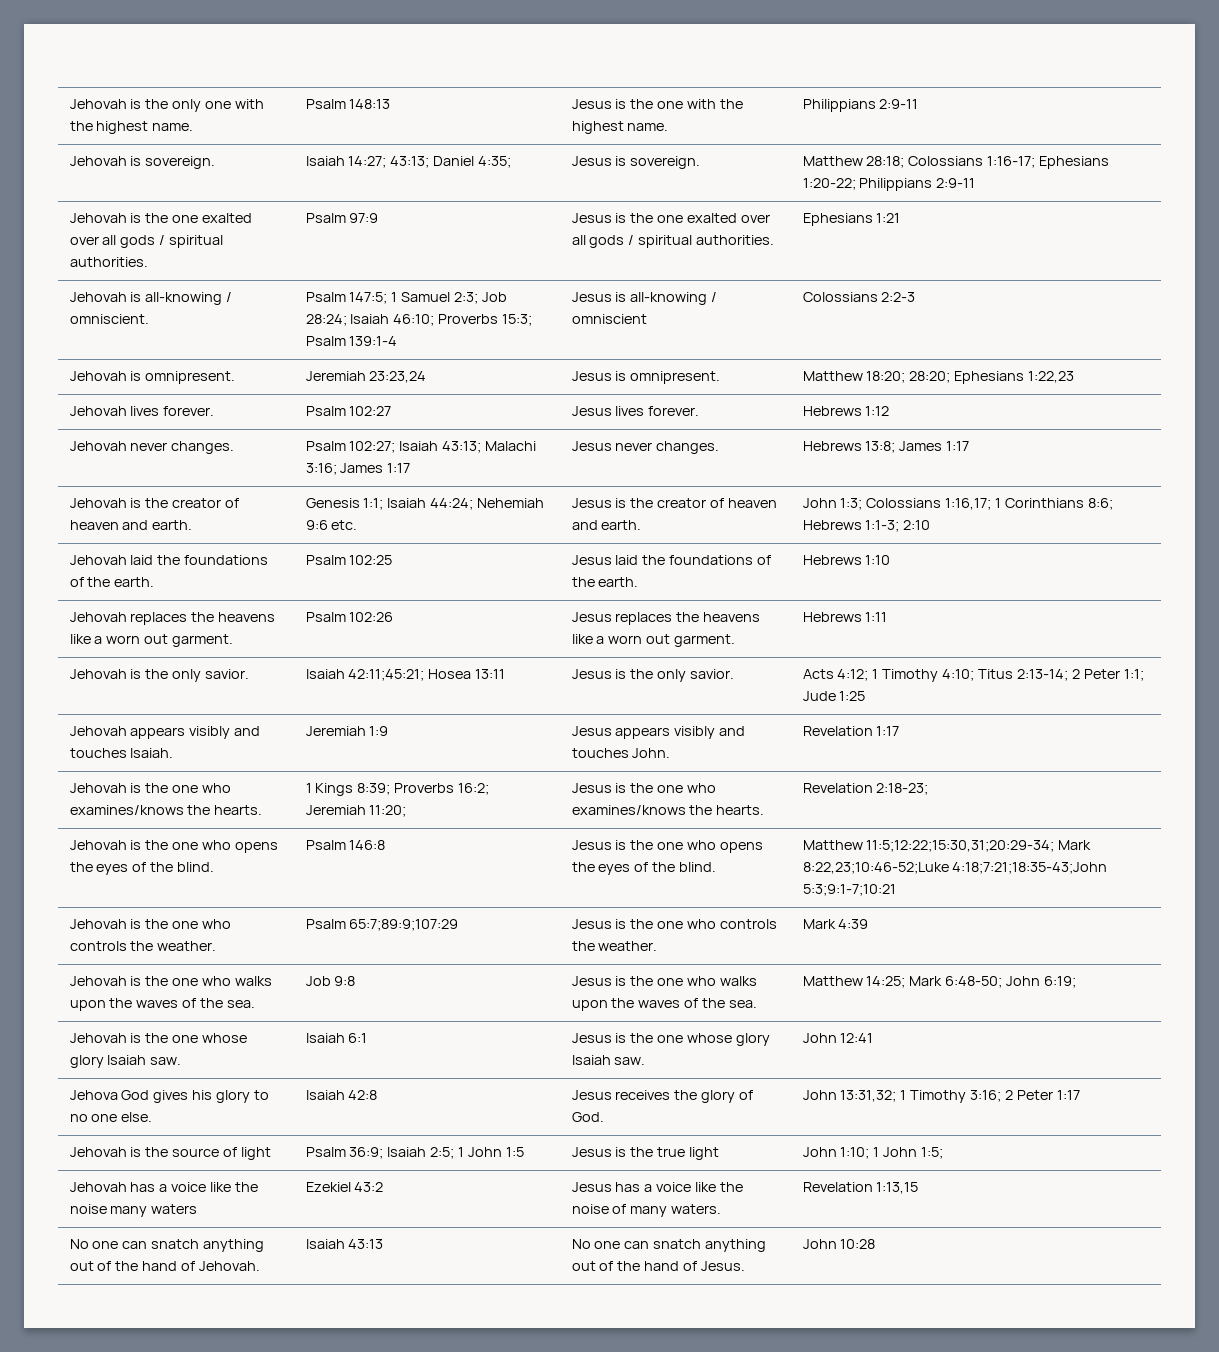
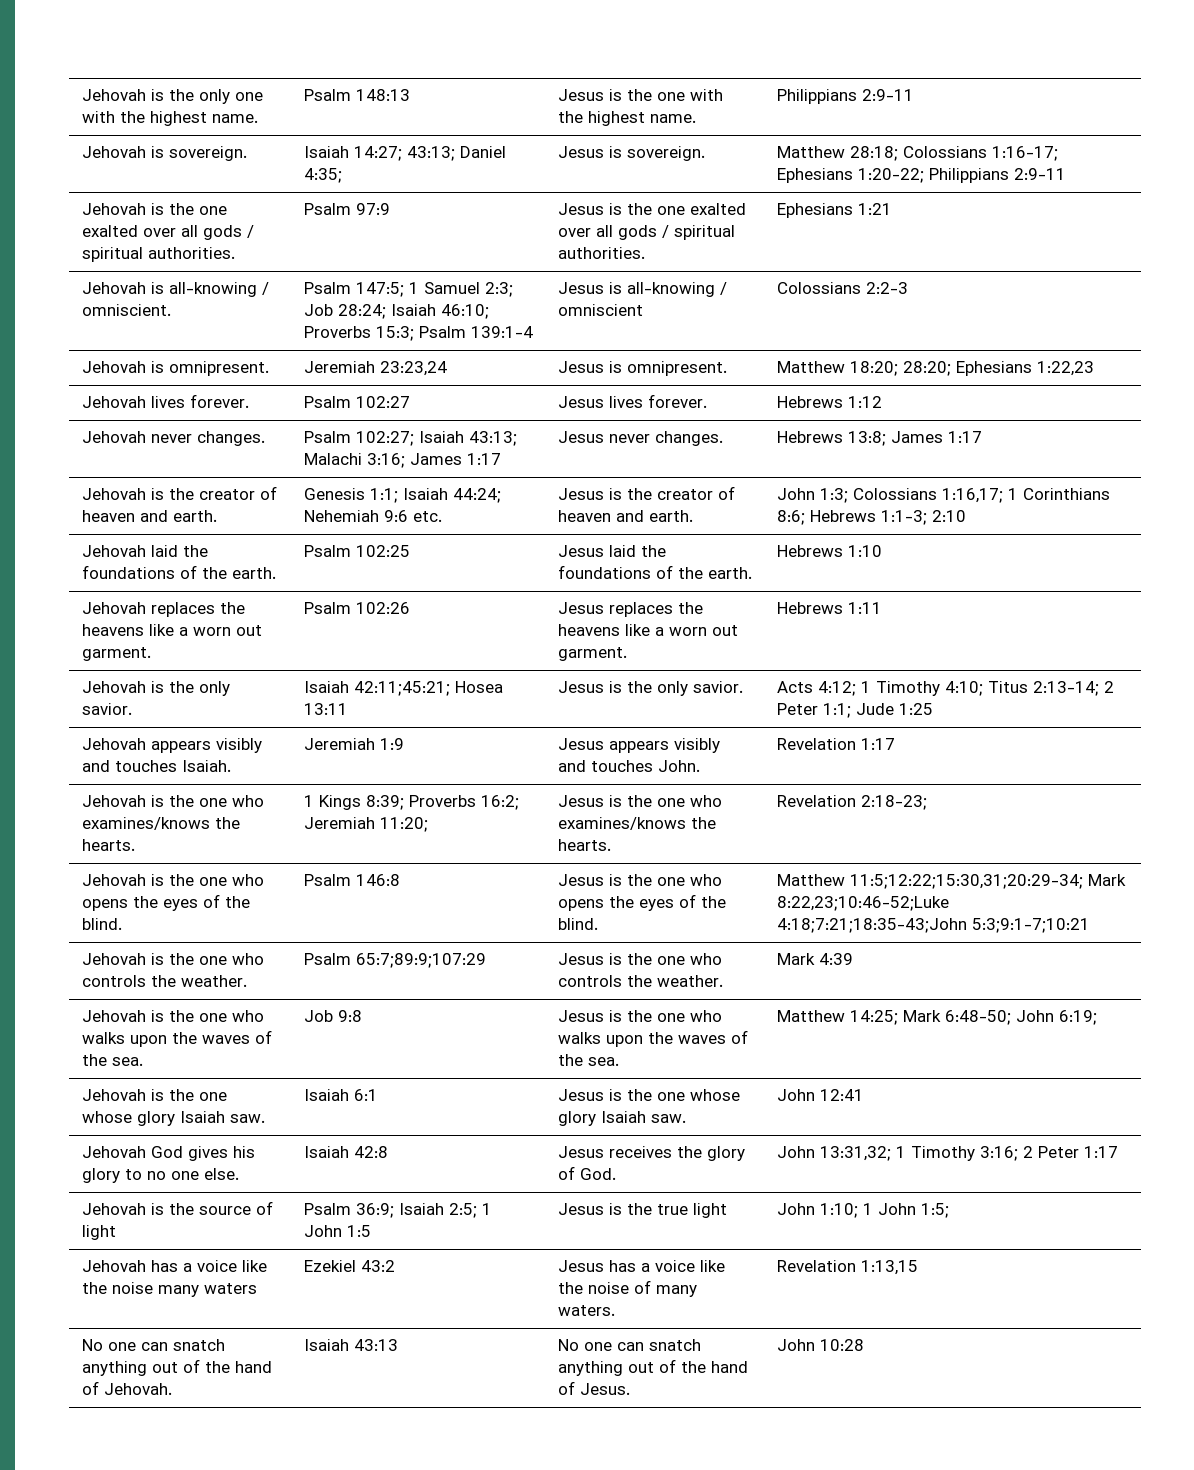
- Jehova God gives his glory to no one else. | Isaiah 42:8 | Jesus receives the glory of God. | John 13:31,32; 1 Timothy 3:16; 2 Peter 1:17
+ Jehovah God gives his glory to no one else. | Isaiah 42:8 | Jesus receives the glory of God. | John 13:31,32; 1 Timothy 3:16; 2 Peter 1:17

